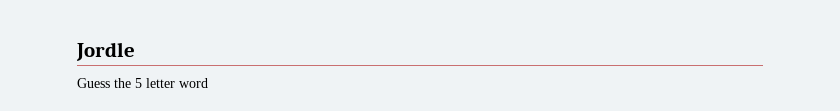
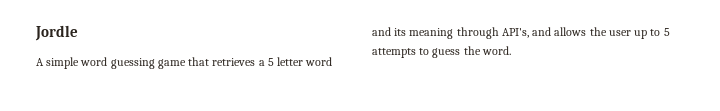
- Guess the 5 letter word
+ A simple word guessing game that retrieves a 5 letter word and its meaning through API's, and allows the user up to 5 attempts to guess the word.

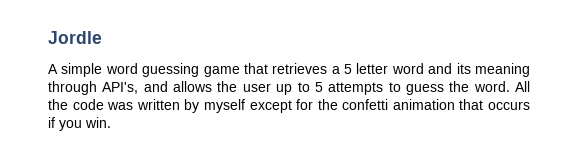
+ All the code was written by myself except for the confetti animation that occurs if you win.

